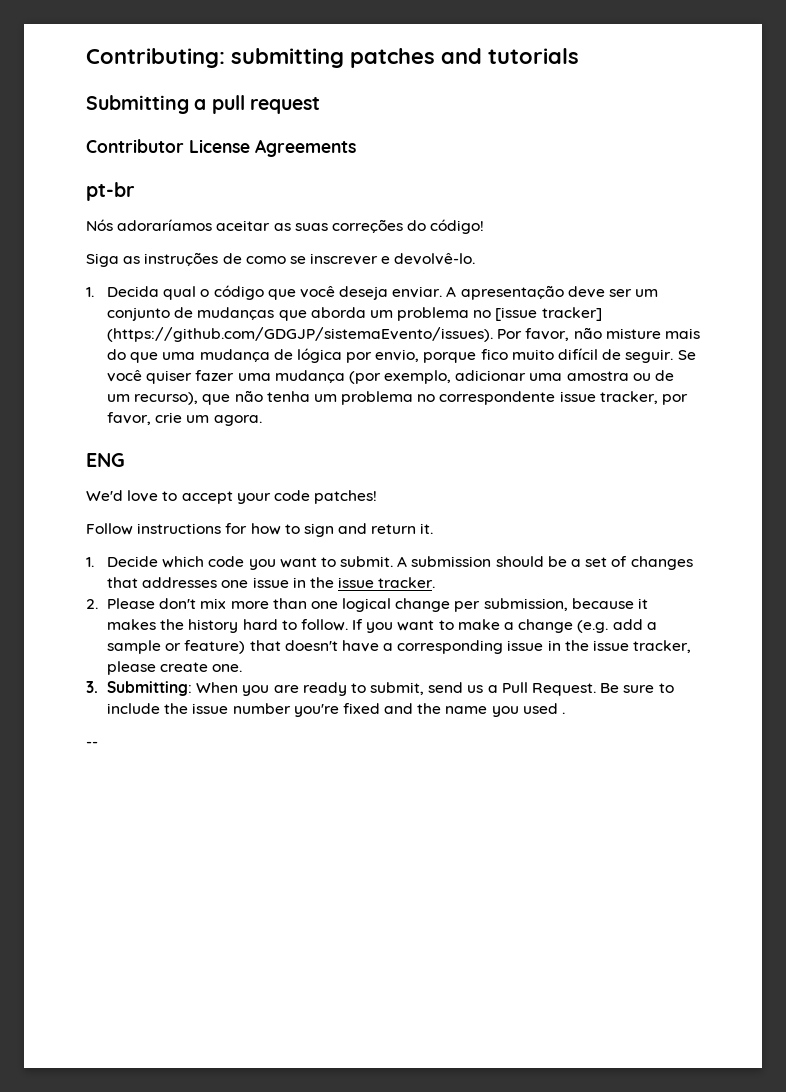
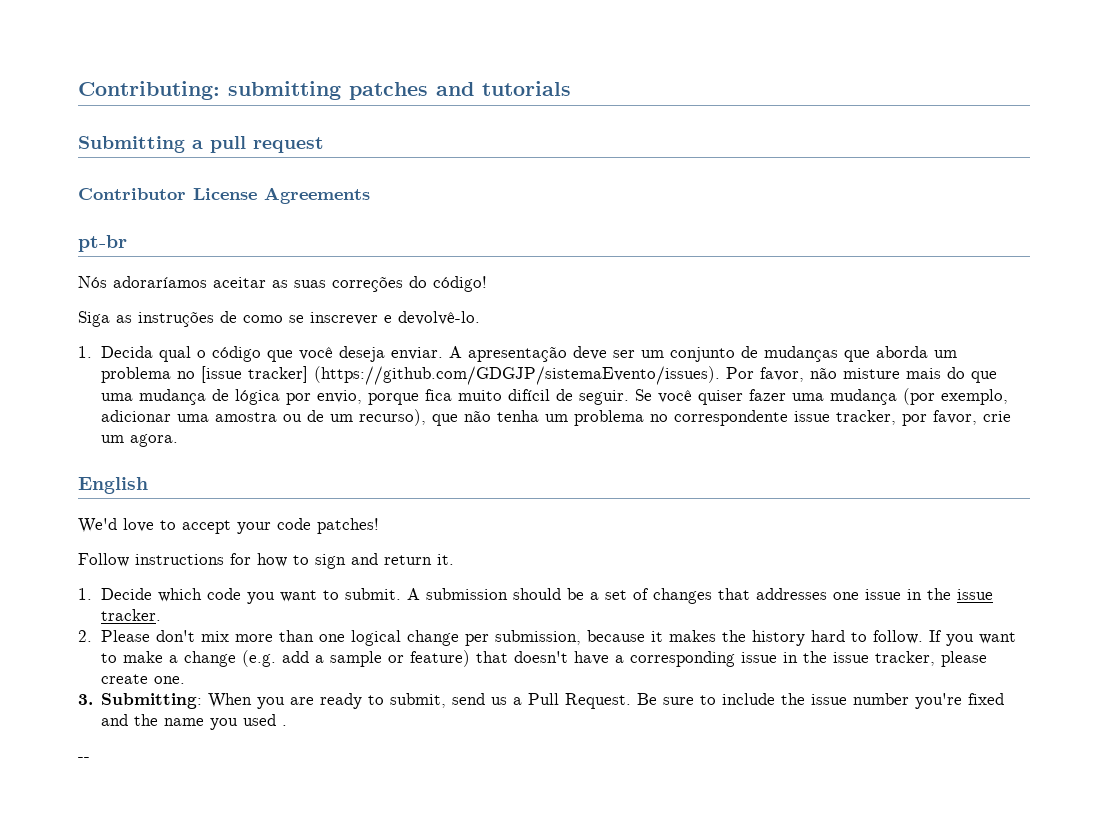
- A apresentação deve ser um conjunto de mudanças que aborda um problema no [issue tracker] (https://github.com/GDGJP/sistemaEvento/issues). Por favor, não misture mais do que uma mudança de lógica por envio, porque fico muito difícil de seguir.
+ A apresentação deve ser um conjunto de mudanças que aborda um problema no [issue tracker] (https://github.com/GDGJP/sistemaEvento/issues). Por favor, não misture mais do que uma mudança de lógica por envio, porque fica muito difícil de seguir.
- ENG
+ English

